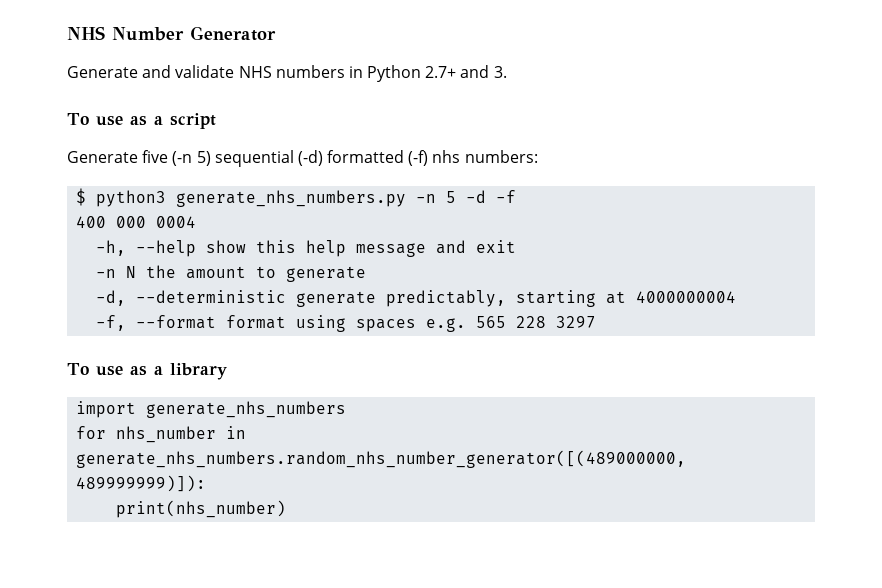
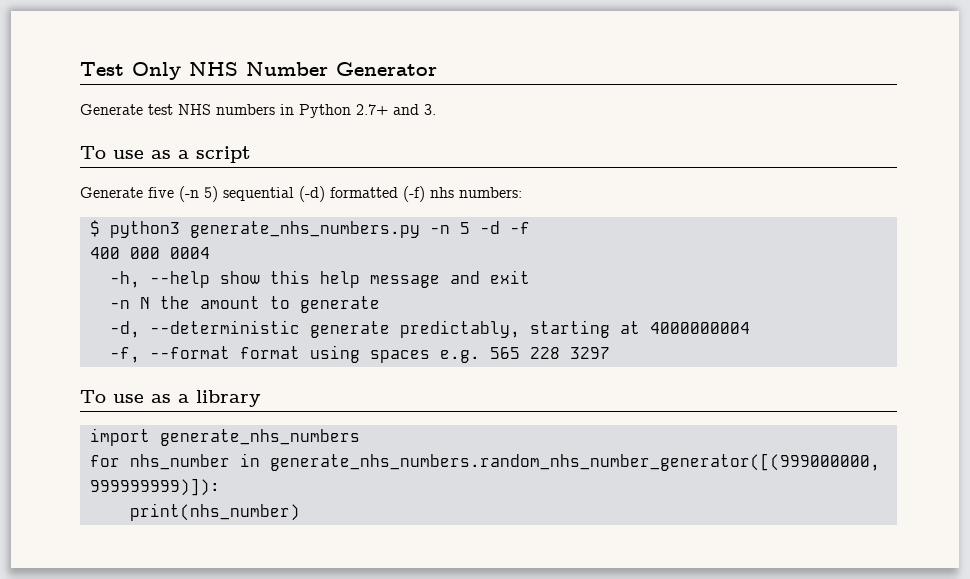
- NHS Number Generator
+ Test Only NHS Number Generator
- Generate and validate NHS numbers in Python 2.7+ and 3.
+ Generate test NHS numbers in Python 2.7+ and 3.
- for nhs_number in generate_nhs_numbers.random_nhs_number_generator([(489000000, 489999999)]):
+ for nhs_number in generate_nhs_numbers.random_nhs_number_generator([(999000000, 999999999)]):

